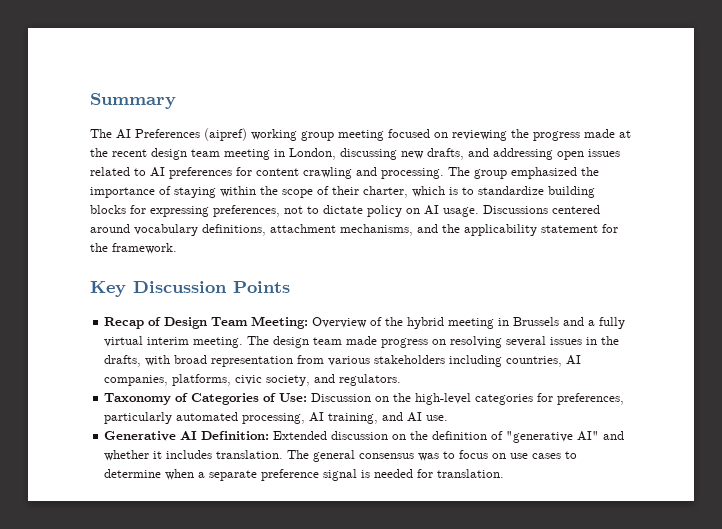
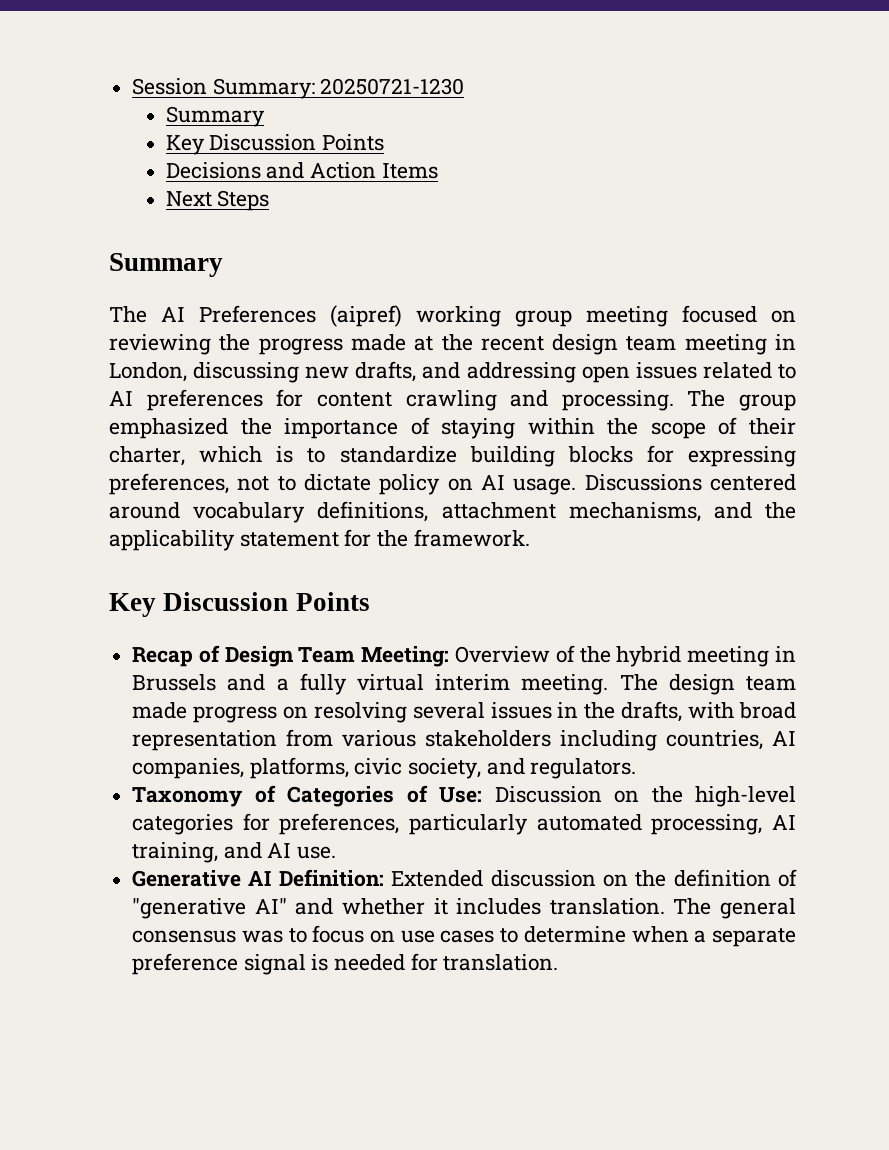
+ Session Summary: 20250721-1230
+ Summary
+ Key Discussion Points
+ Decisions and Action Items
+ Next Steps

